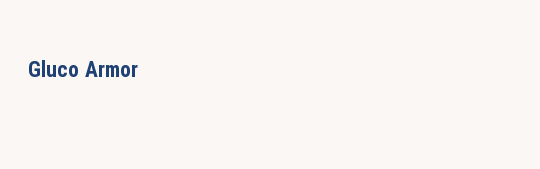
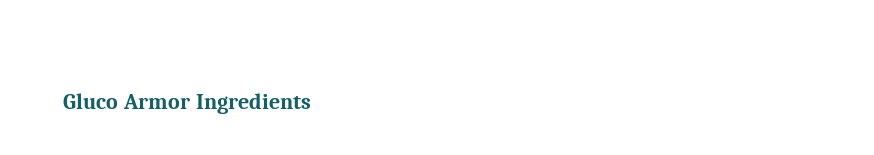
- Gluco Armor
+ Gluco Armor Ingredients

